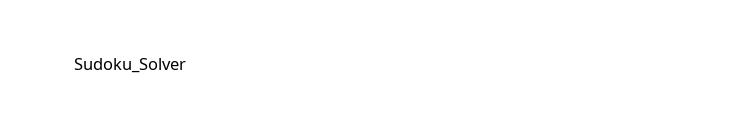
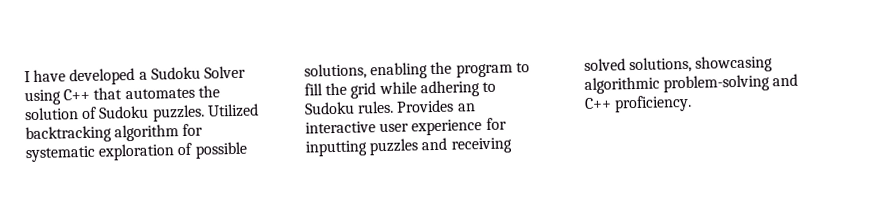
- Sudoku_Solver
+ I have developed a Sudoku Solver using C++ that automates the solution of Sudoku puzzles. Utilized backtracking algorithm for systematic exploration of possible solutions, enabling the program to fill the grid while adhering to Sudoku rules. Provides an interactive user experience for inputting puzzles and receiving solved solutions, showcasing algorithmic problem-solving and C++ proficiency.

